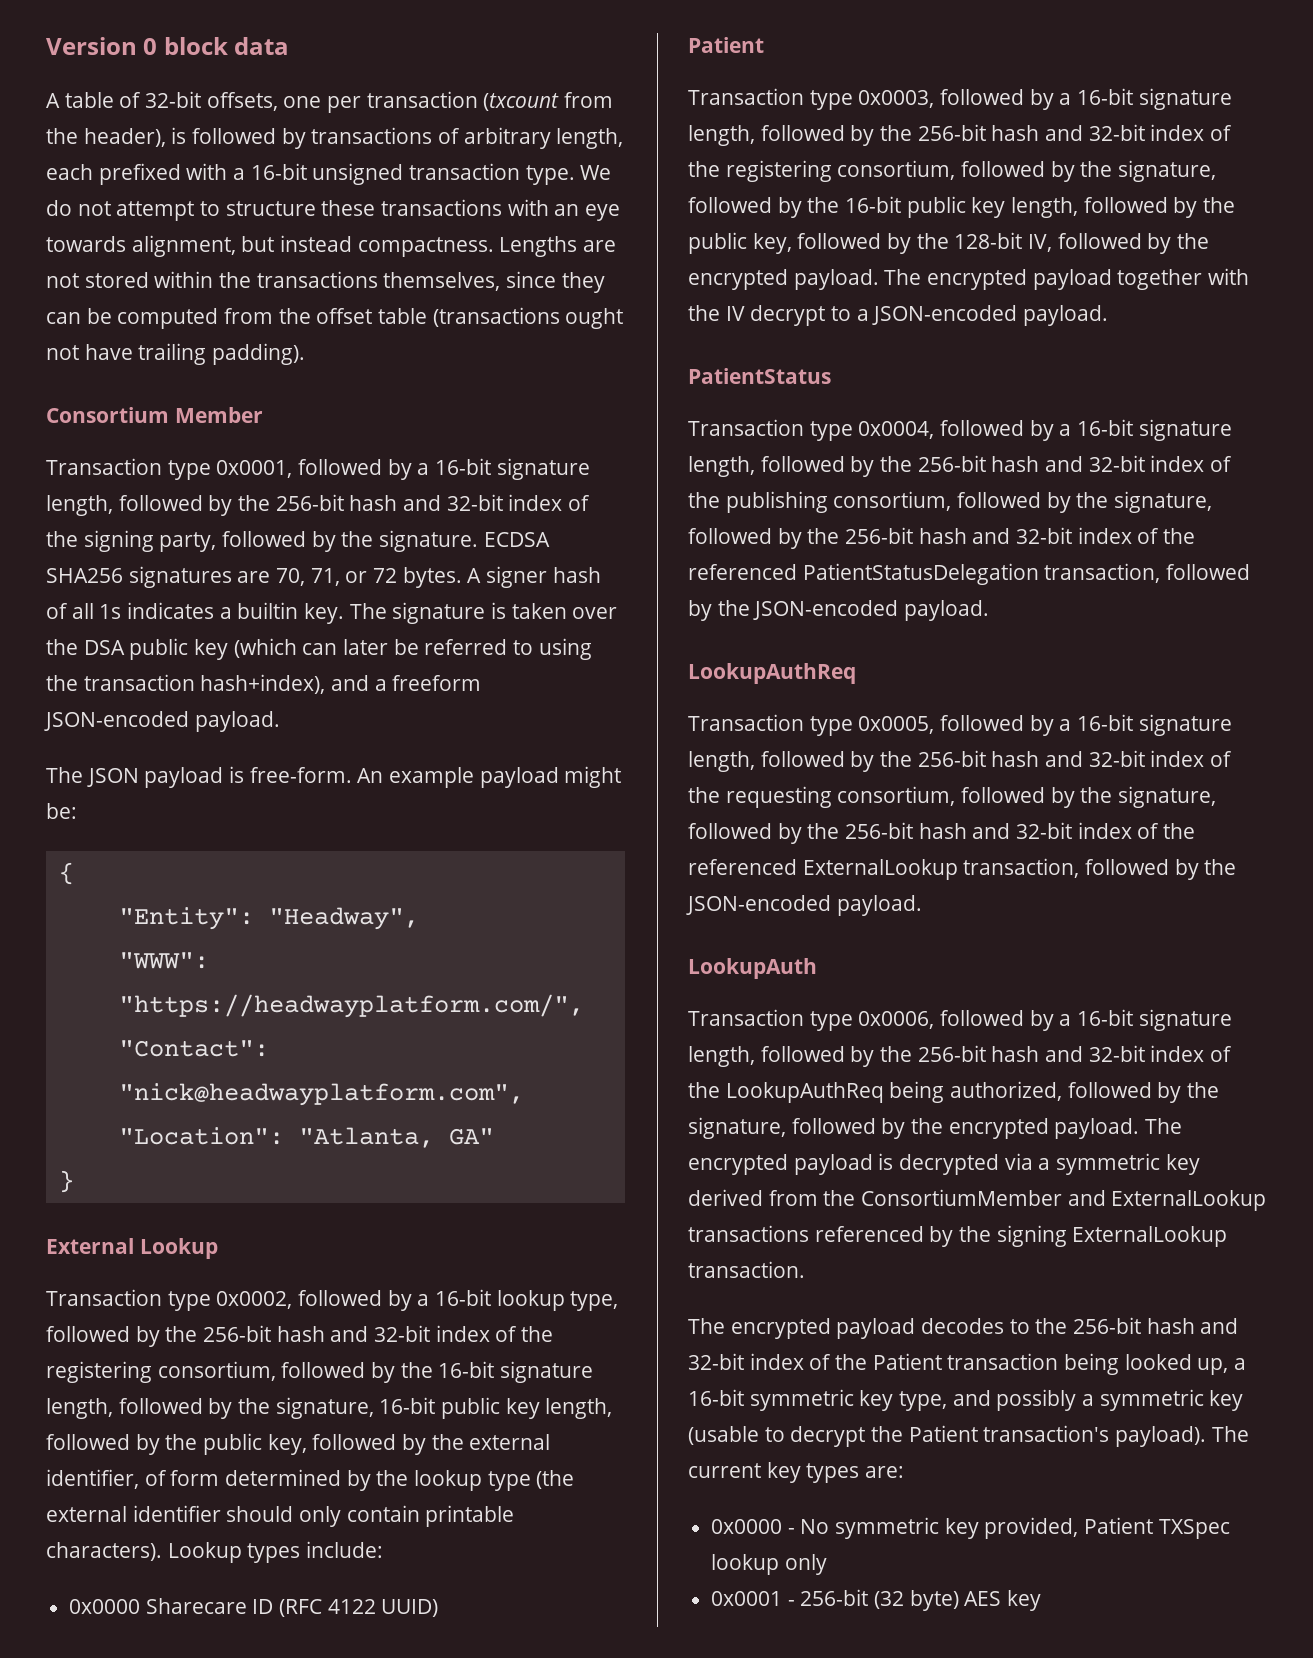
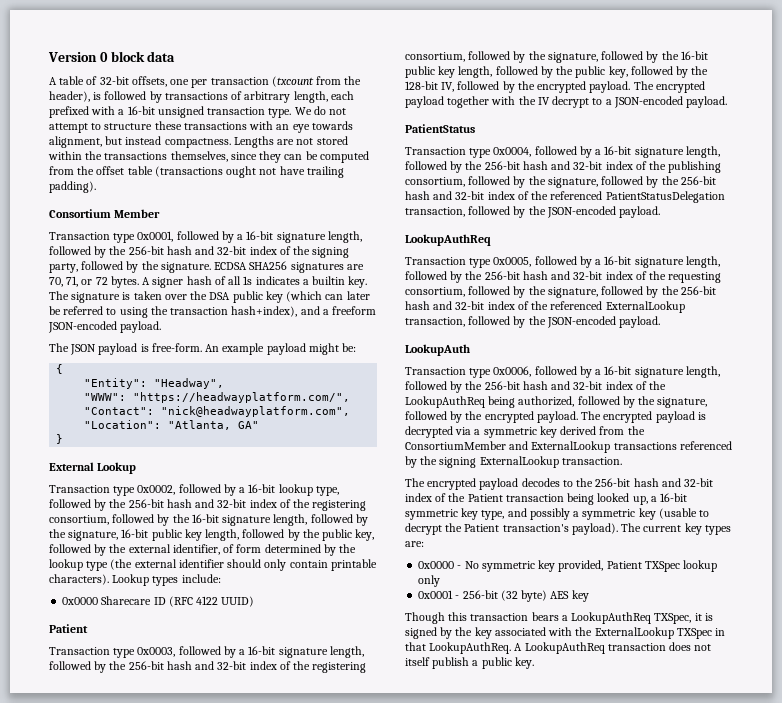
+ Though this transaction bears a LookupAuthReq TXSpec, it is signed by the key associated with the ExternalLookup TXSpec in that LookupAuthReq. A LookupAuthReq transaction does not itself publish a public key.

